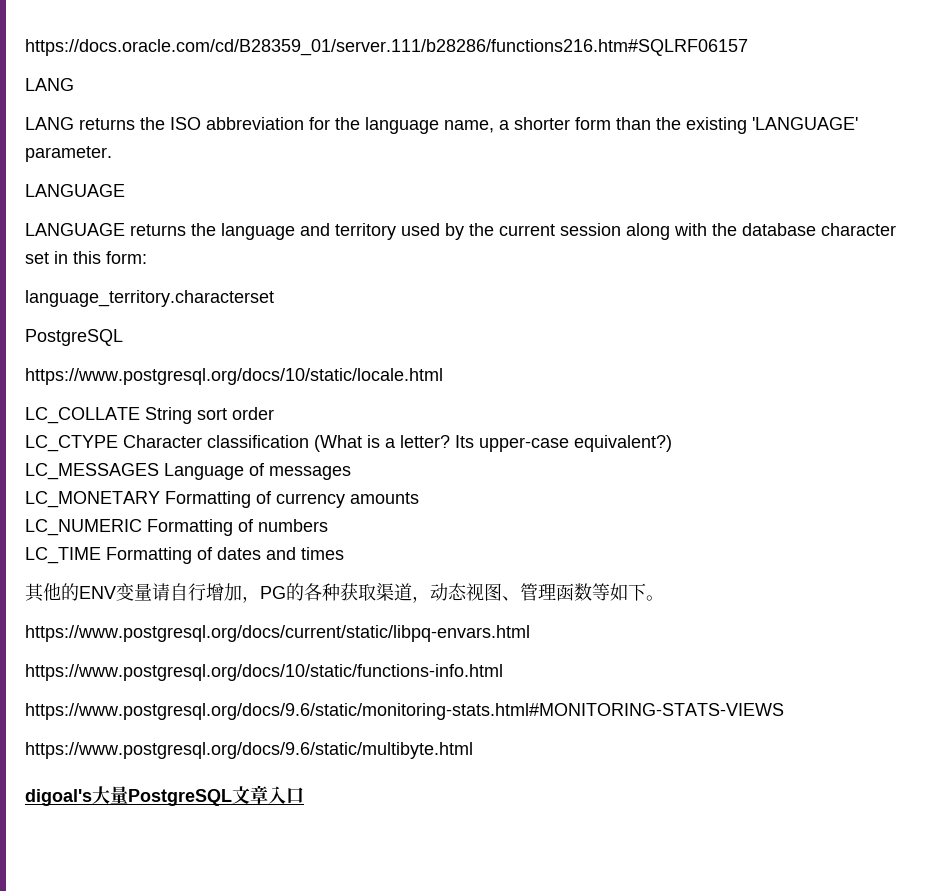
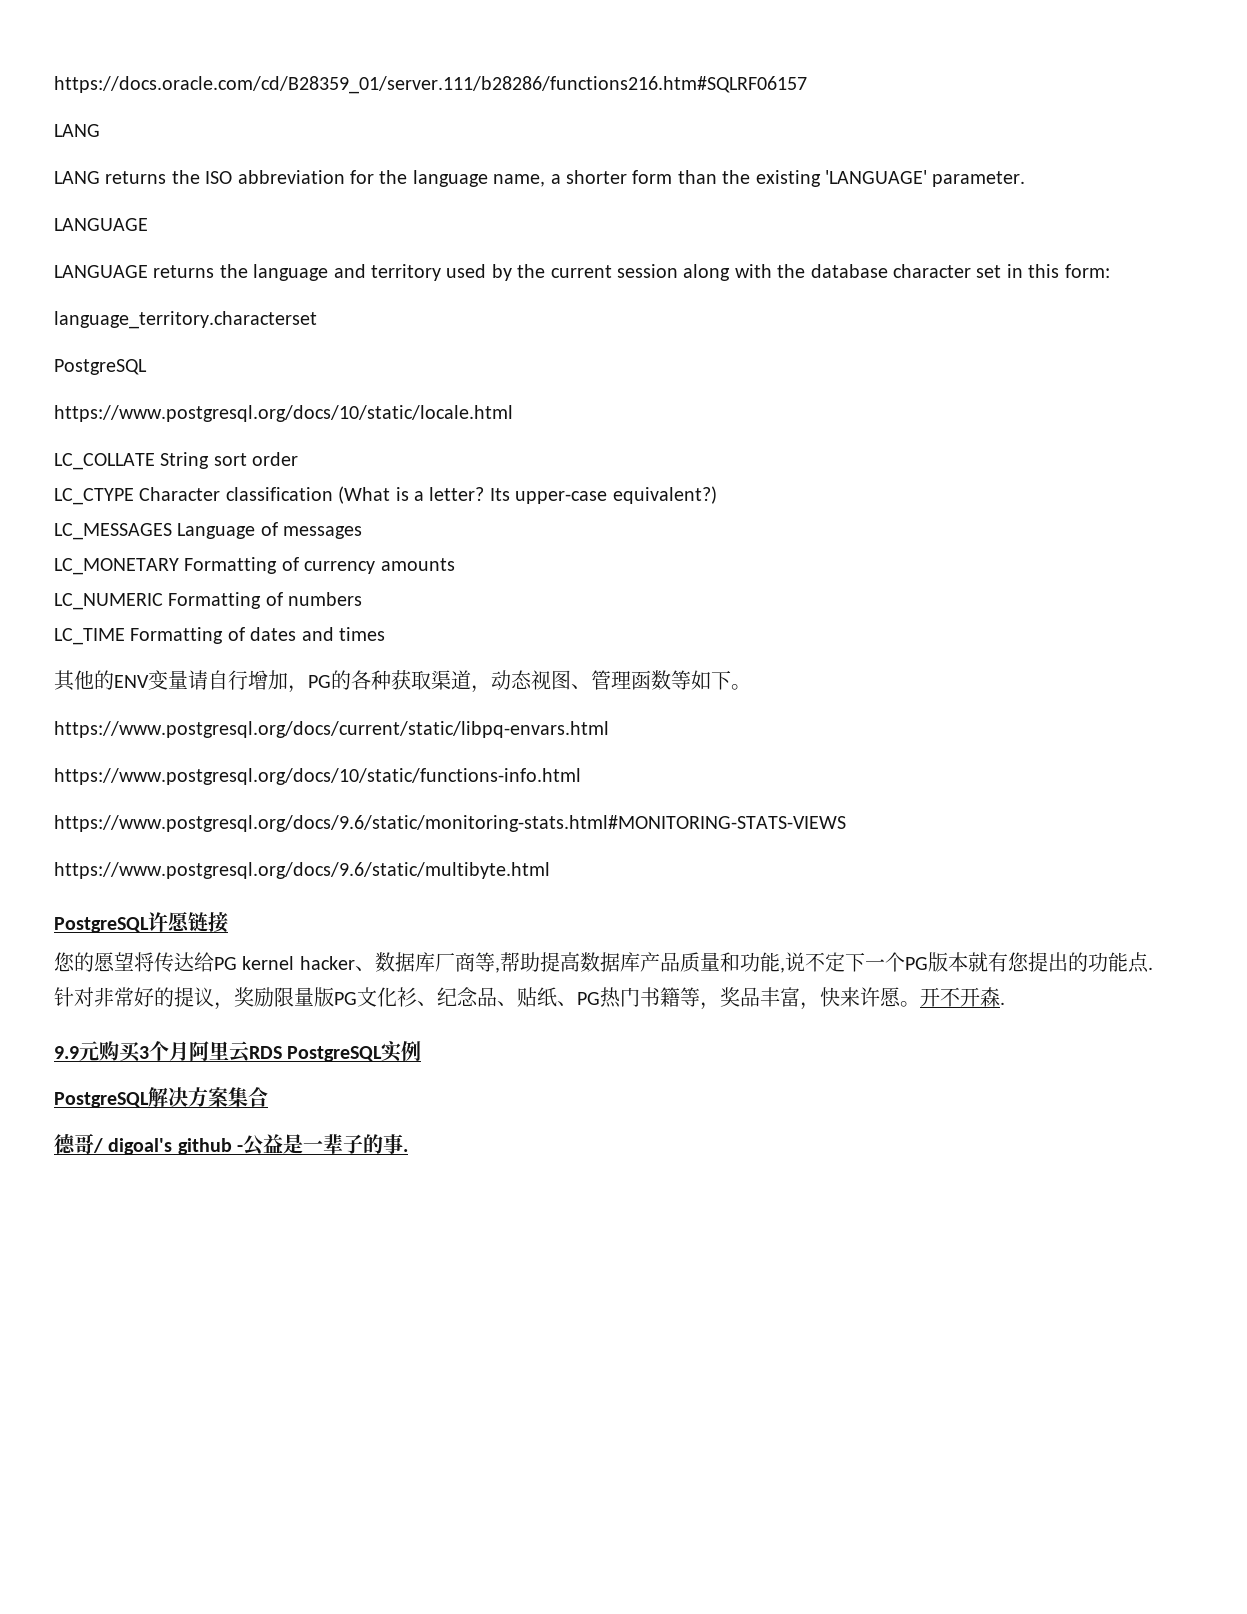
- digoal's大量PostgreSQL文章入口
+ PostgreSQL许愿链接
+ 您的愿望将传达给PG kernel hacker、数据库厂商等,帮助提高数据库产品质量和功能,说不定下一个PG版本就有您提出的功能点.针对非常好的提议，奖励限量版PG文化衫、纪念品、贴纸、PG热门书籍等，奖品丰富，快来许愿。开不开森.
+ 9.9元购买3个月阿里云RDS PostgreSQL实例
+ PostgreSQL解决方案集合
+ 德哥/ digoal's github -公益是一辈子的事.

